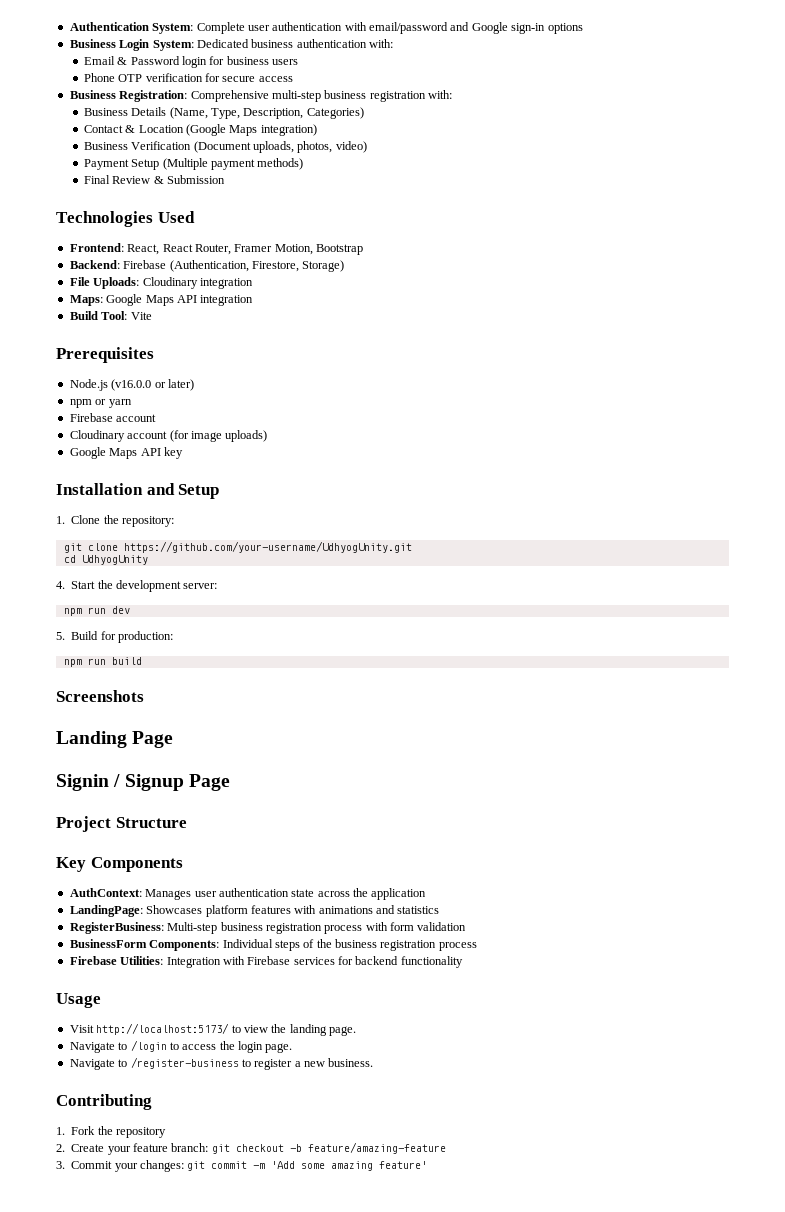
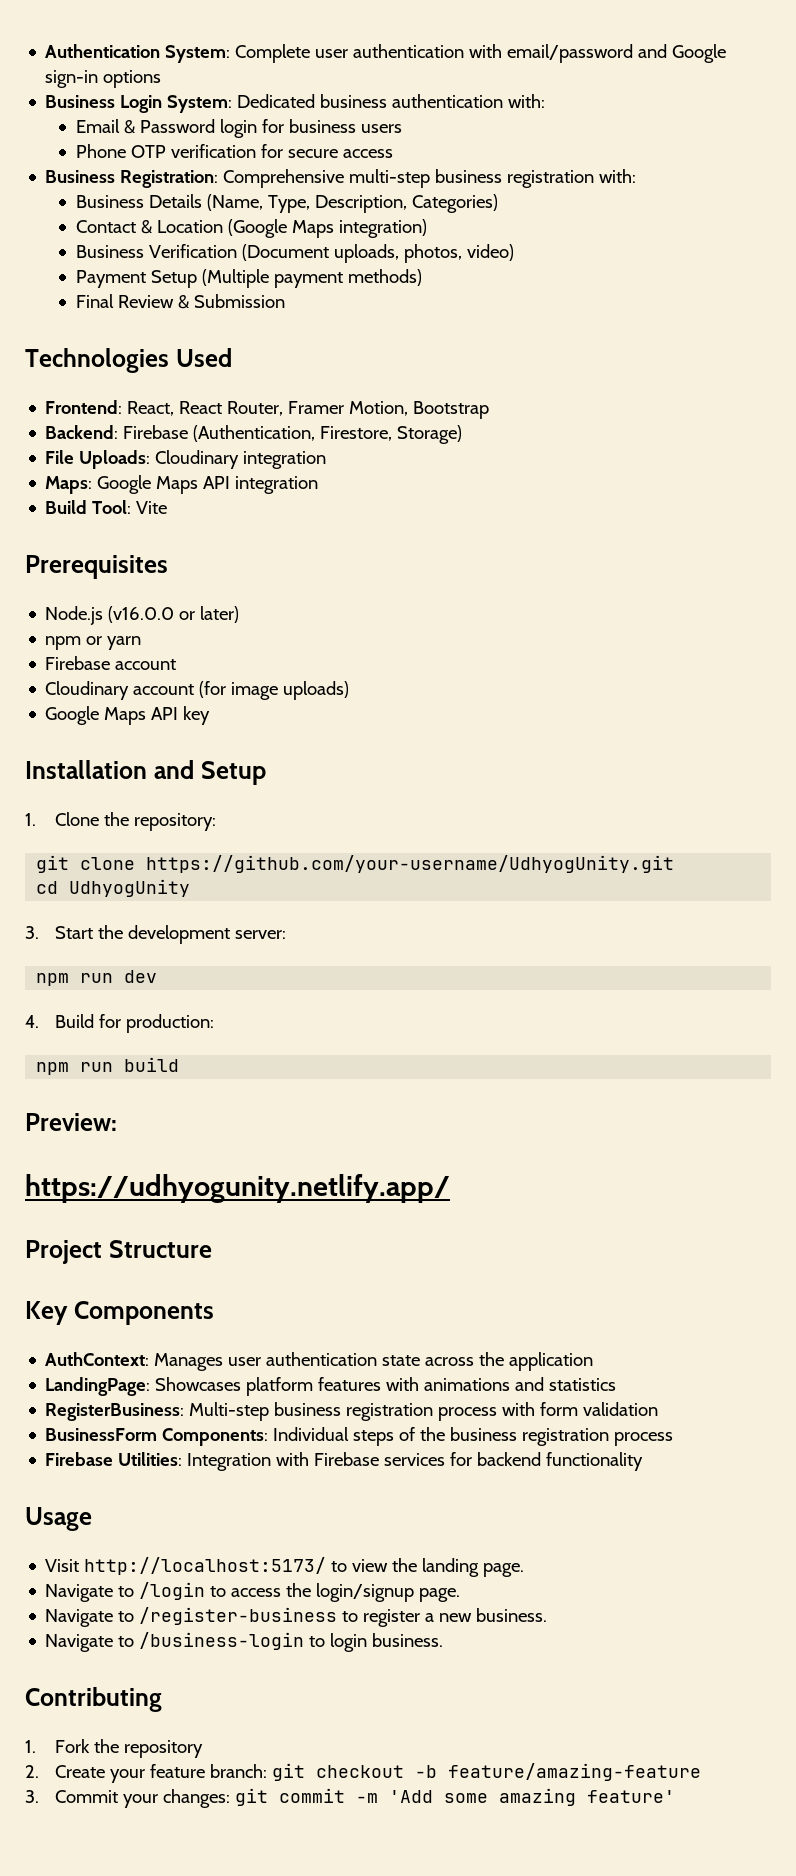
- 4. Start the development server:
+ 3. Start the development server:
- 5. Build for production:
+ 4. Build for production:
- Screenshots
- Landing Page
- Signin / Signup Page
+ Preview:
+ https://udhyogunity.netlify.app/
- Navigate to /login to access the login page.
+ Navigate to /login to access the login/signup page.
+ Navigate to /business-login to login business.

